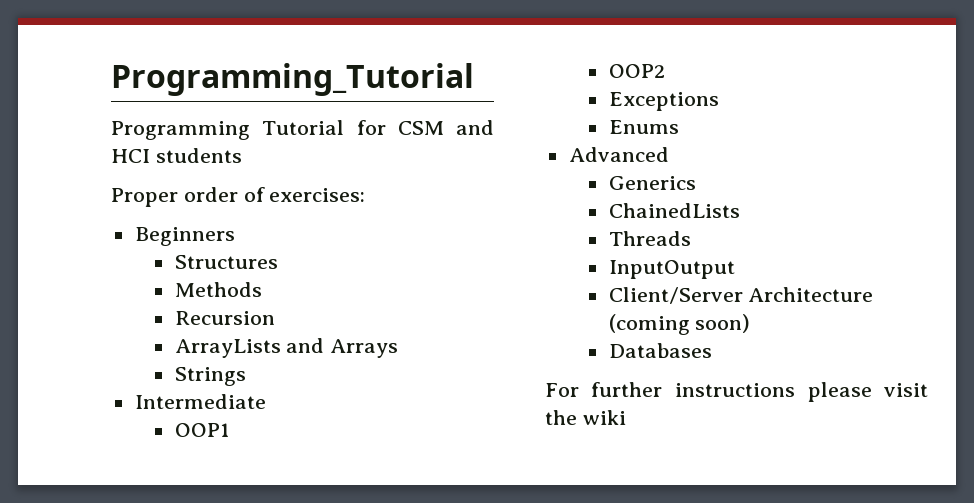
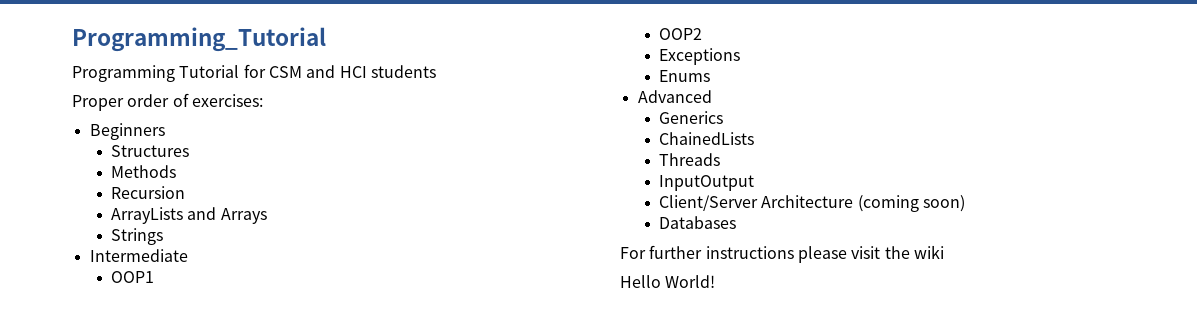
+ Hello World!

